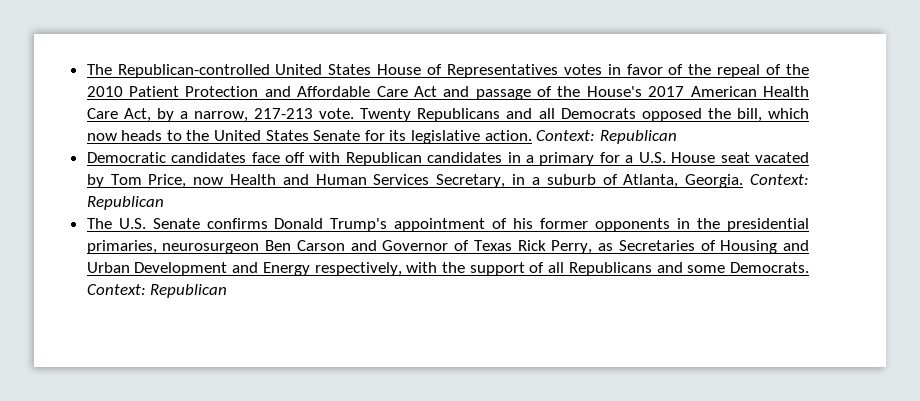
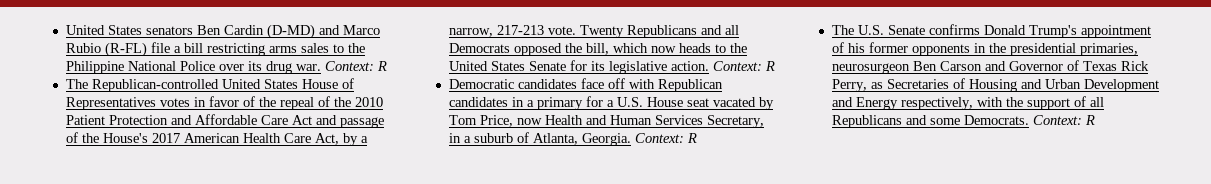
+ United States senators Ben Cardin (D-MD) and Marco Rubio (R-FL) file a bill restricting arms sales to the Philippine National Police over its drug war. Context: R
- Twenty Republicans and all Democrats opposed the bill, which now heads to the United States Senate for its legislative action. Context: Republican
+ Twenty Republicans and all Democrats opposed the bill, which now heads to the United States Senate for its legislative action. Context: R
- Democratic candidates face off with Republican candidates in a primary for a U.S. House seat vacated by Tom Price, now Health and Human Services Secretary, in a suburb of Atlanta, Georgia. Context: Republican
+ Democratic candidates face off with Republican candidates in a primary for a U.S. House seat vacated by Tom Price, now Health and Human Services Secretary, in a suburb of Atlanta, Georgia. Context: R
- The U.S. Senate confirms Donald Trump's appointment of his former opponents in the presidential primaries, neurosurgeon Ben Carson and Governor of Texas Rick Perry, as Secretaries of Housing and Urban Development and Energy respectively, with the support of all Republicans and some Democrats. Context: Republican
+ The U.S. Senate confirms Donald Trump's appointment of his former opponents in the presidential primaries, neurosurgeon Ben Carson and Governor of Texas Rick Perry, as Secretaries of Housing and Urban Development and Energy respectively, with the support of all Republicans and some Democrats. Context: R

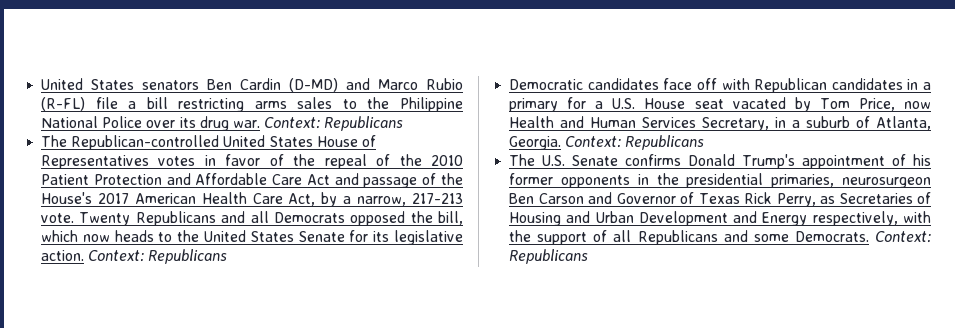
- United States senators Ben Cardin (D-MD) and Marco Rubio (R-FL) file a bill restricting arms sales to the Philippine National Police over its drug war. Context: R
+ United States senators Ben Cardin (D-MD) and Marco Rubio (R-FL) file a bill restricting arms sales to the Philippine National Police over its drug war. Context: Republicans
- Twenty Republicans and all Democrats opposed the bill, which now heads to the United States Senate for its legislative action. Context: R
+ Twenty Republicans and all Democrats opposed the bill, which now heads to the United States Senate for its legislative action. Context: Republicans
- Democratic candidates face off with Republican candidates in a primary for a U.S. House seat vacated by Tom Price, now Health and Human Services Secretary, in a suburb of Atlanta, Georgia. Context: R
+ Democratic candidates face off with Republican candidates in a primary for a U.S. House seat vacated by Tom Price, now Health and Human Services Secretary, in a suburb of Atlanta, Georgia. Context: Republicans
- The U.S. Senate confirms Donald Trump's appointment of his former opponents in the presidential primaries, neurosurgeon Ben Carson and Governor of Texas Rick Perry, as Secretaries of Housing and Urban Development and Energy respectively, with the support of all Republicans and some Democrats. Context: R
+ The U.S. Senate confirms Donald Trump's appointment of his former opponents in the presidential primaries, neurosurgeon Ben Carson and Governor of Texas Rick Perry, as Secretaries of Housing and Urban Development and Energy respectively, with the support of all Republicans and some Democrats. Context: Republicans

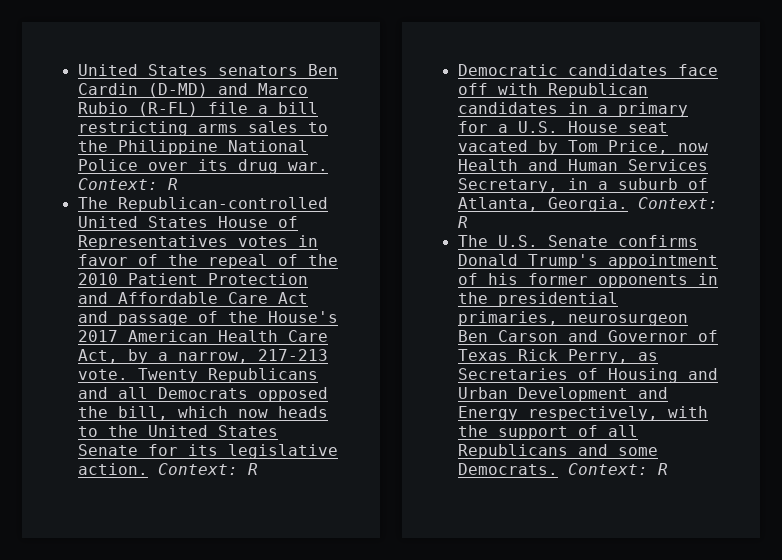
- United States senators Ben Cardin (D-MD) and Marco Rubio (R-FL) file a bill restricting arms sales to the Philippine National Police over its drug war. Context: Republicans
+ United States senators Ben Cardin (D-MD) and Marco Rubio (R-FL) file a bill restricting arms sales to the Philippine National Police over its drug war. Context: R
- Twenty Republicans and all Democrats opposed the bill, which now heads to the United States Senate for its legislative action. Context: Republicans
+ Twenty Republicans and all Democrats opposed the bill, which now heads to the United States Senate for its legislative action. Context: R
- Democratic candidates face off with Republican candidates in a primary for a U.S. House seat vacated by Tom Price, now Health and Human Services Secretary, in a suburb of Atlanta, Georgia. Context: Republicans
+ Democratic candidates face off with Republican candidates in a primary for a U.S. House seat vacated by Tom Price, now Health and Human Services Secretary, in a suburb of Atlanta, Georgia. Context: R
- The U.S. Senate confirms Donald Trump's appointment of his former opponents in the presidential primaries, neurosurgeon Ben Carson and Governor of Texas Rick Perry, as Secretaries of Housing and Urban Development and Energy respectively, with the support of all Republicans and some Democrats. Context: Republicans
+ The U.S. Senate confirms Donald Trump's appointment of his former opponents in the presidential primaries, neurosurgeon Ben Carson and Governor of Texas Rick Perry, as Secretaries of Housing and Urban Development and Energy respectively, with the support of all Republicans and some Democrats. Context: R

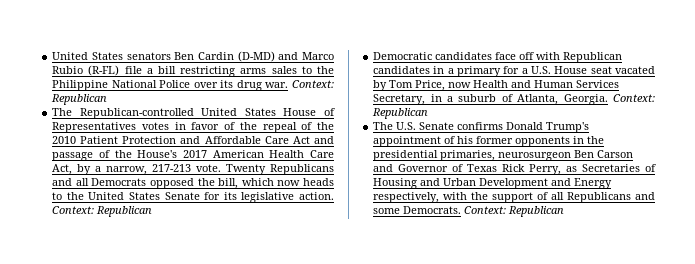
- United States senators Ben Cardin (D-MD) and Marco Rubio (R-FL) file a bill restricting arms sales to the Philippine National Police over its drug war. Context: R
+ United States senators Ben Cardin (D-MD) and Marco Rubio (R-FL) file a bill restricting arms sales to the Philippine National Police over its drug war. Context: Republican
- Twenty Republicans and all Democrats opposed the bill, which now heads to the United States Senate for its legislative action. Context: R
+ Twenty Republicans and all Democrats opposed the bill, which now heads to the United States Senate for its legislative action. Context: Republican
- Democratic candidates face off with Republican candidates in a primary for a U.S. House seat vacated by Tom Price, now Health and Human Services Secretary, in a suburb of Atlanta, Georgia. Context: R
+ Democratic candidates face off with Republican candidates in a primary for a U.S. House seat vacated by Tom Price, now Health and Human Services Secretary, in a suburb of Atlanta, Georgia. Context: Republican
- The U.S. Senate confirms Donald Trump's appointment of his former opponents in the presidential primaries, neurosurgeon Ben Carson and Governor of Texas Rick Perry, as Secretaries of Housing and Urban Development and Energy respectively, with the support of all Republicans and some Democrats. Context: R
+ The U.S. Senate confirms Donald Trump's appointment of his former opponents in the presidential primaries, neurosurgeon Ben Carson and Governor of Texas Rick Perry, as Secretaries of Housing and Urban Development and Energy respectively, with the support of all Republicans and some Democrats. Context: Republican

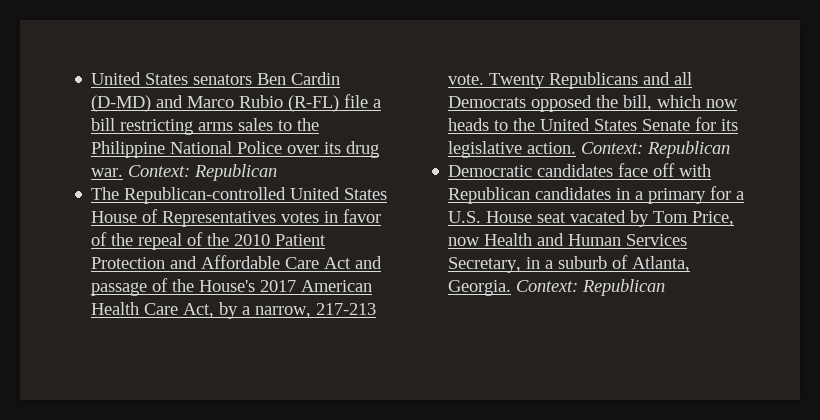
- The U.S. Senate confirms Donald Trump's appointment of his former opponents in the presidential primaries, neurosurgeon Ben Carson and Governor of Texas Rick Perry, as Secretaries of Housing and Urban Development and Energy respectively, with the support of all Republicans and some Democrats. Context: Republican

